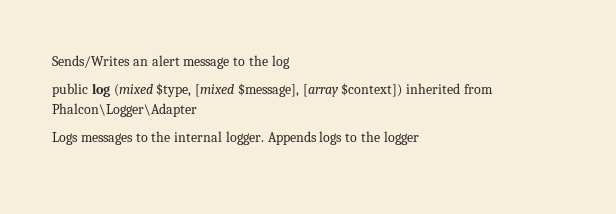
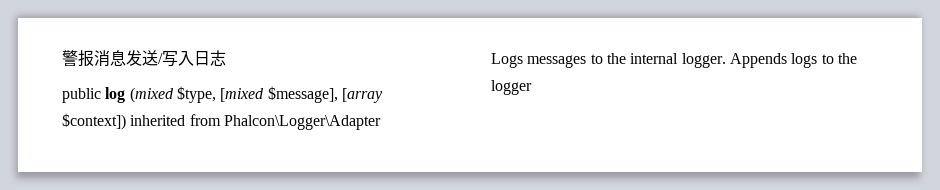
- Sends/Writes an alert message to the log
+ 警报消息发送/写入日志

